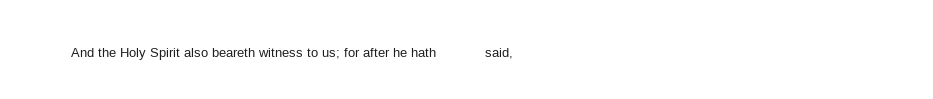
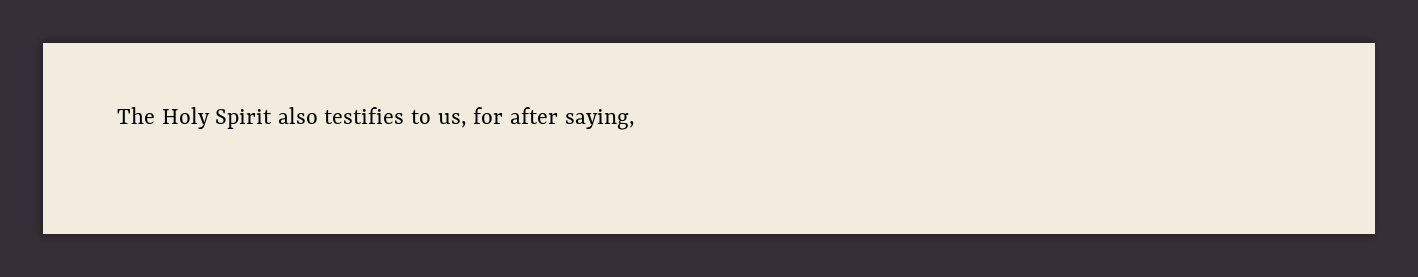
- And the Holy Spirit also beareth witness to us; for after he hath said,
+ The Holy Spirit also testifies to us, for after saying,

